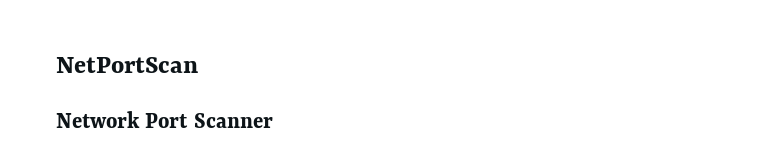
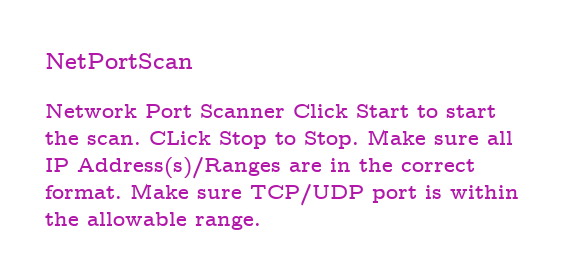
- Network Port Scanner
+ Network Port Scanner Click Start to start the scan. CLick Stop to Stop. Make sure all IP Address(s)/Ranges are in the correct format. Make sure TCP/UDP port is within the allowable range.

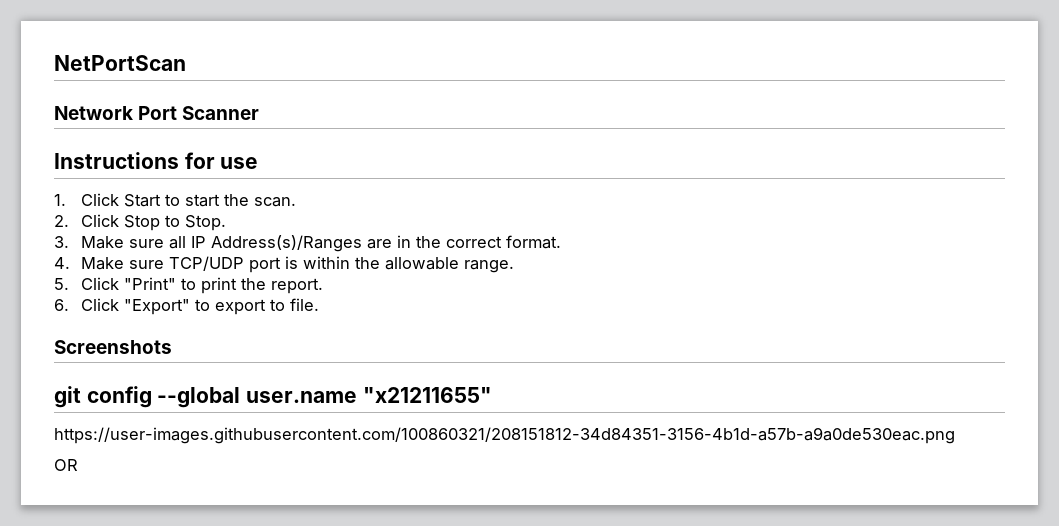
- Network Port Scanner Click Start to start the scan. CLick Stop to Stop. Make sure all IP Address(s)/Ranges are in the correct format. Make sure TCP/UDP port is within the allowable range.
+ Network Port Scanner
+ Instructions for use
+ 1. Click Start to start the scan.
+ 2. Click Stop to Stop.
+ 3. Make sure all IP Address(s)/Ranges are in the correct format.
+ 4. Make sure TCP/UDP port is within the allowable range.
+ 5. Click "Print" to print the report.
+ 6. Click "Export" to export to file.
+ Screenshots
+ git config --global user.name "x21211655"
+ https://user-images.githubusercontent.com/100860321/208151812-34d84351-3156-4b1d-a57b-a9a0de530eac.png
+ OR

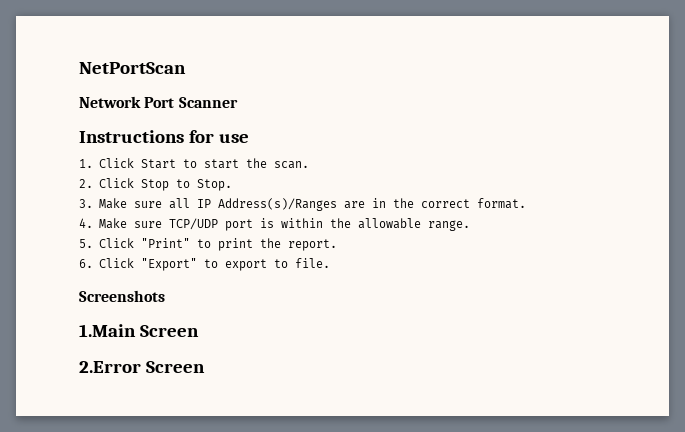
- git config --global user.name "x21211655"
- https://user-images.githubusercontent.com/100860321/208151812-34d84351-3156-4b1d-a57b-a9a0de530eac.png
- OR
+ 1.Main Screen
+ 2.Error Screen

